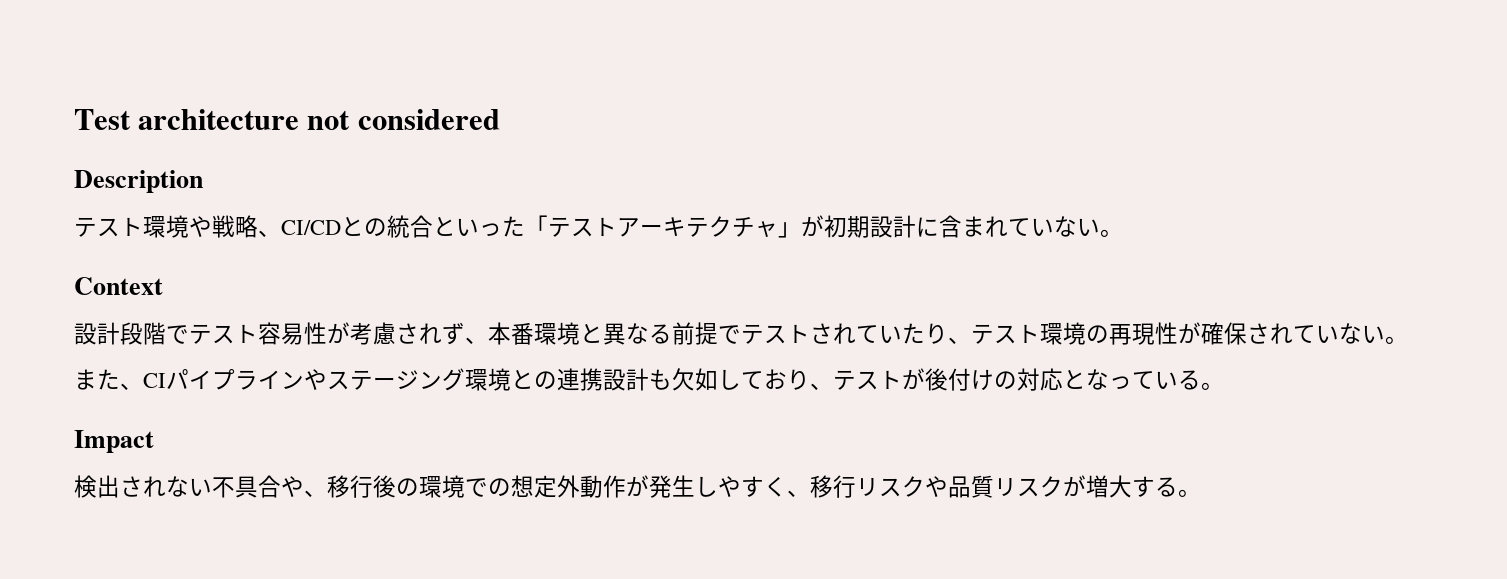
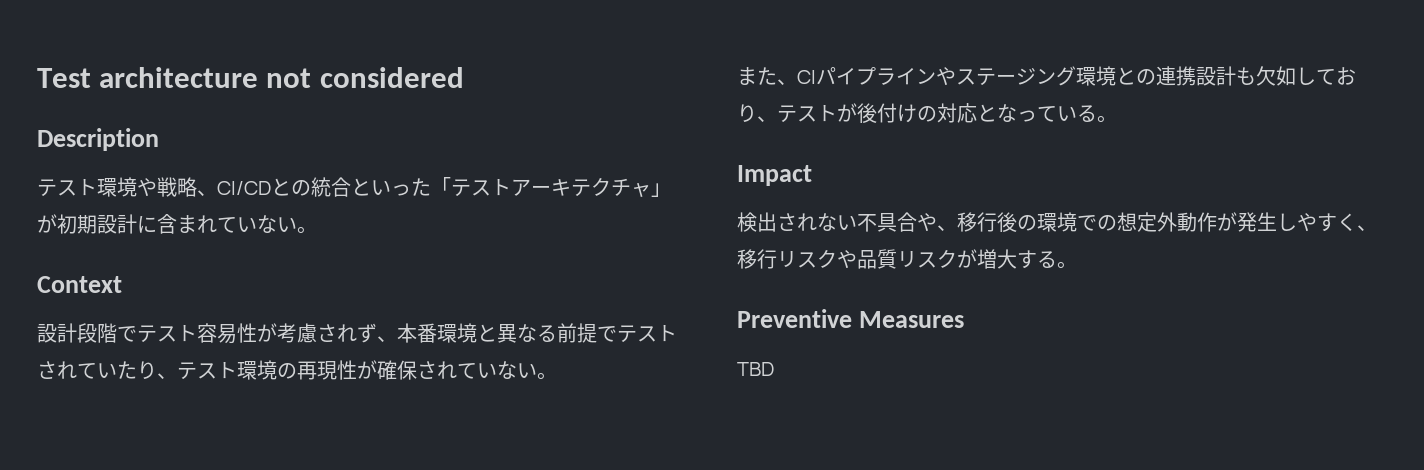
+ Preventive Measures
+ TBD

